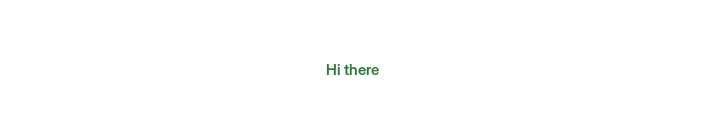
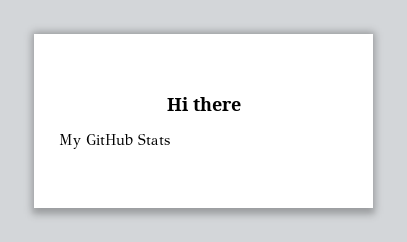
+ My GitHub Stats

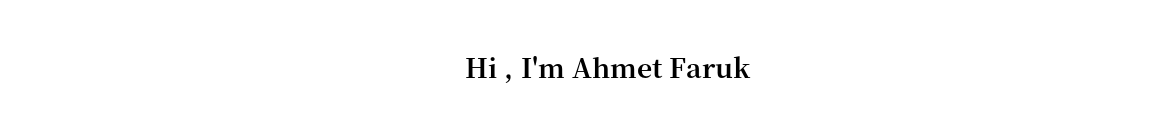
- Hi there
- My GitHub Stats
+ Hi , I'm Ahmet Faruk

